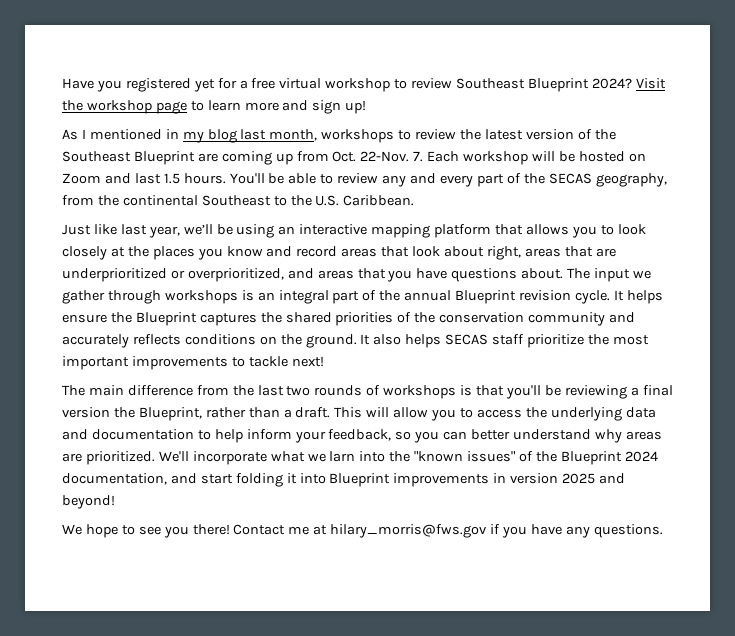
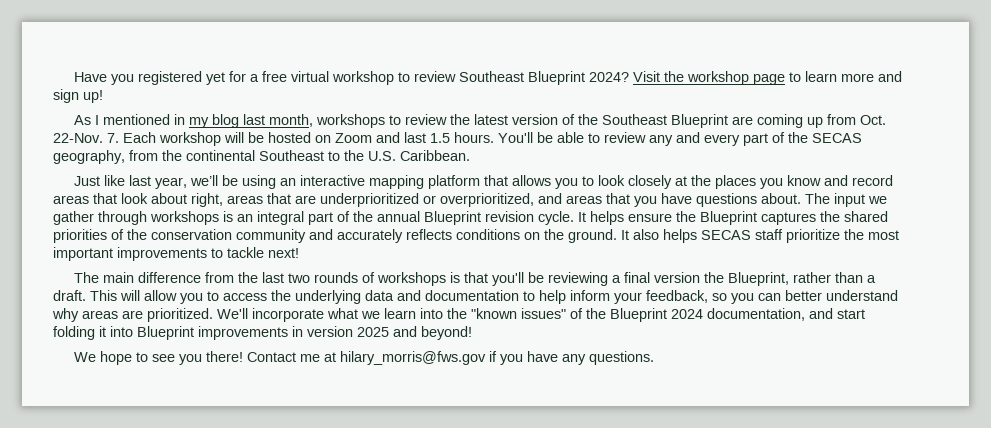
- We'll incorporate what we larn into the "known issues" of the Blueprint 2024 documentation, and start folding it into Blueprint improvements in version 2025 and beyond!
+ We'll incorporate what we learn into the "known issues" of the Blueprint 2024 documentation, and start folding it into Blueprint improvements in version 2025 and beyond!

